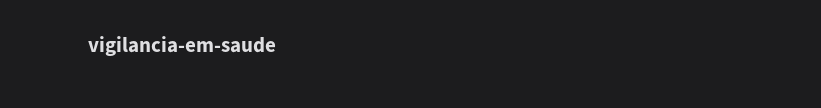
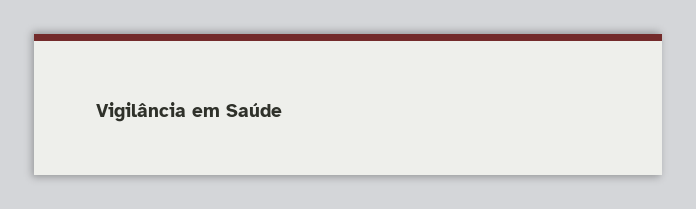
- vigilancia-em-saude
+ Vigilância em Saúde

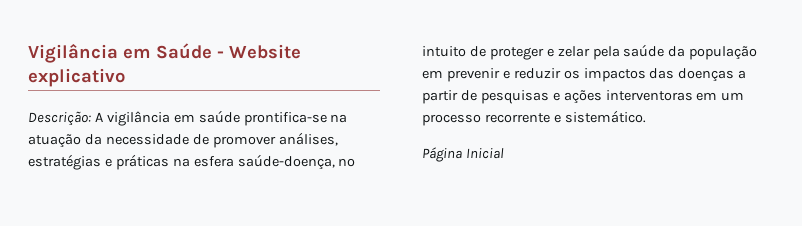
- Vigilância em Saúde
+ Vigilância em Saúde - Website explicativo
+ Descrição: A vigilância em saúde prontifica-se na atuação da necessidade de promover análises, estratégias e práticas na esfera saúde-doença, no intuito de proteger e zelar pela saúde da população em prevenir e reduzir os impactos das doenças a partir de pesquisas e ações interventoras em um processo recorrente e sistemático.
+ Página Inicial

